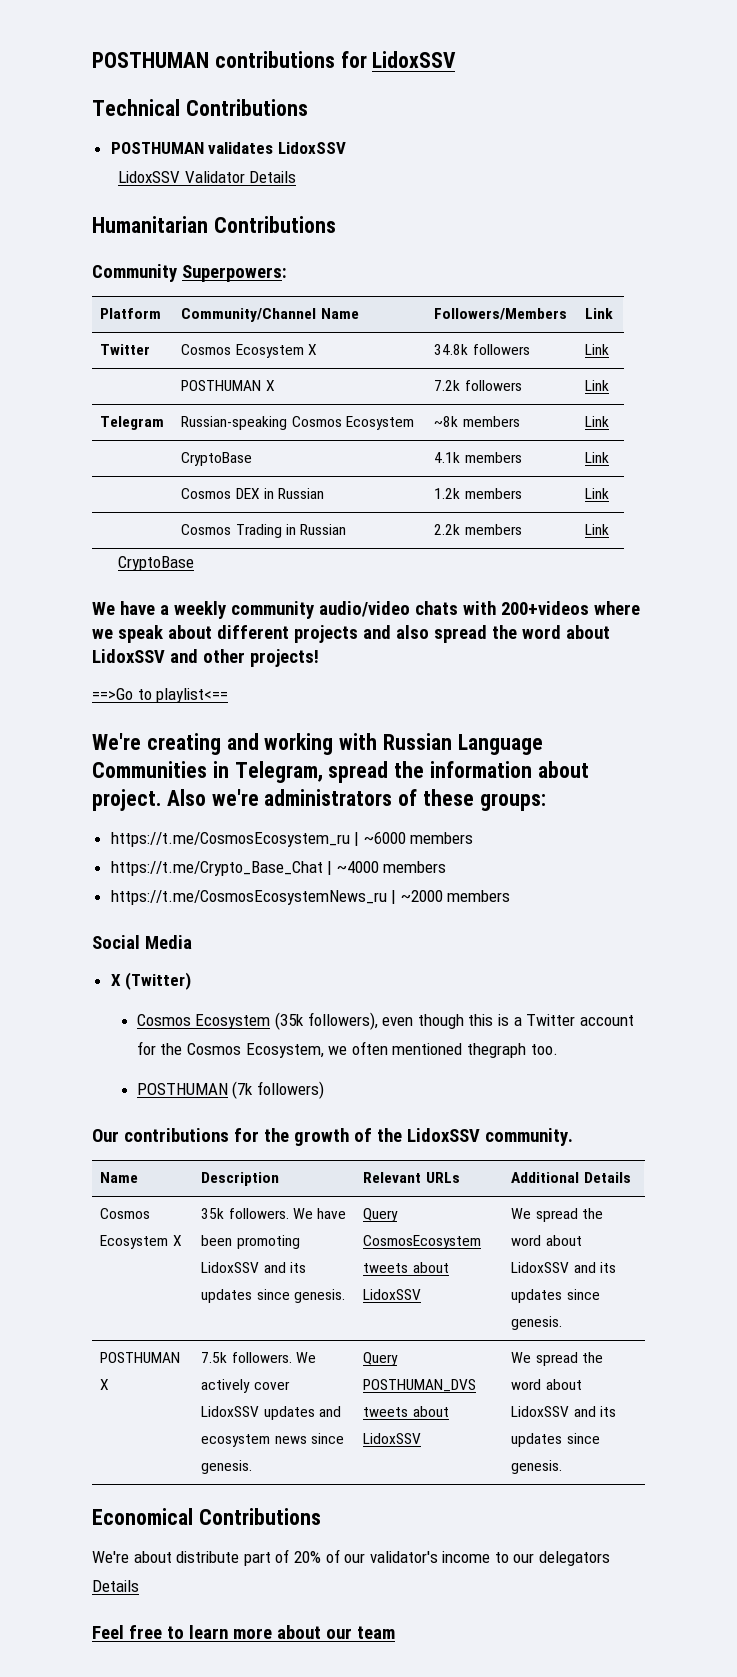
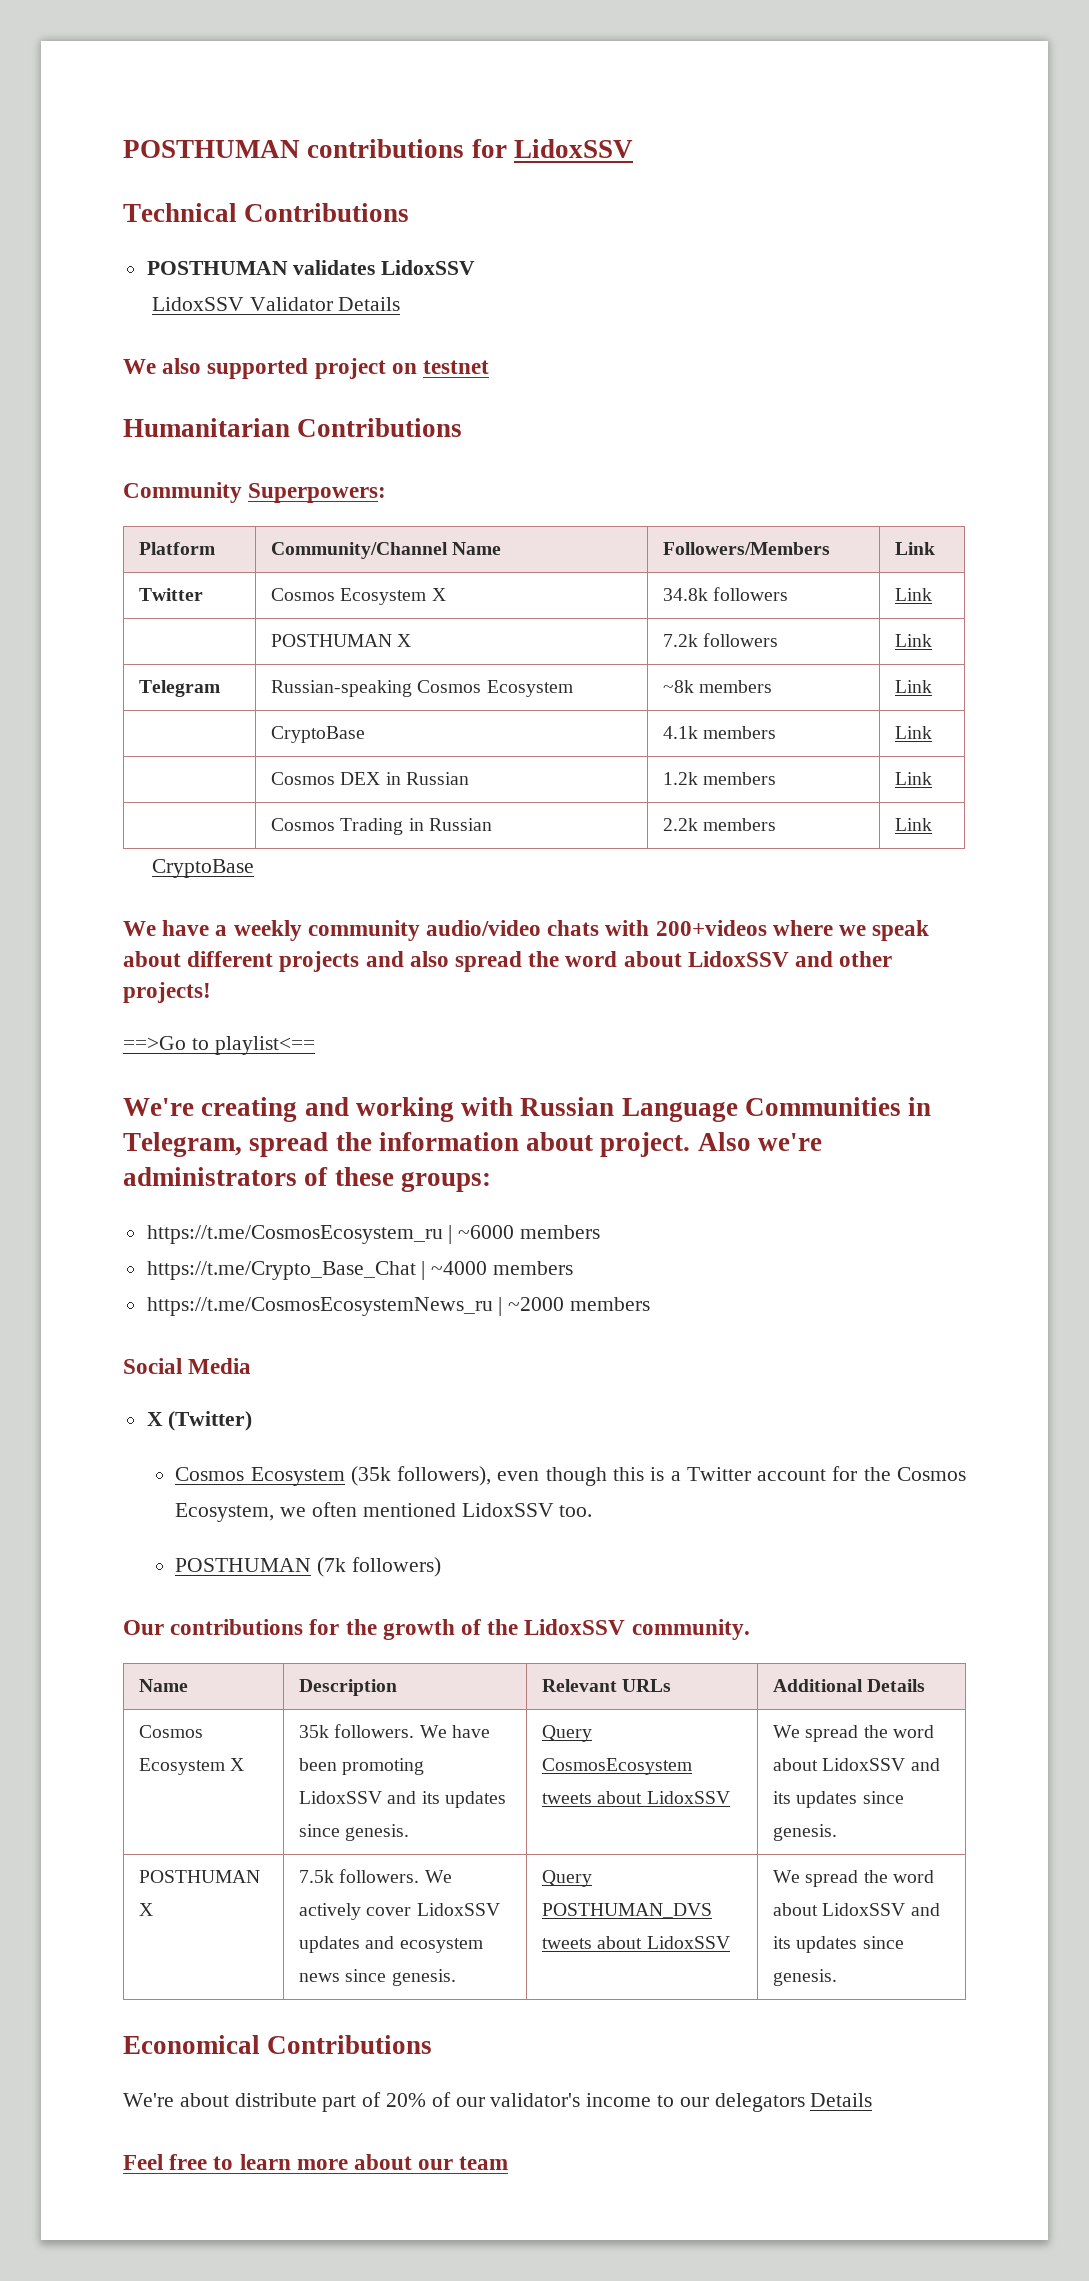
+ We also supported project on testnet
- Cosmos Ecosystem (35k followers), even though this is a Twitter account for the Cosmos Ecosystem, we often mentioned thegraph too.
+ Cosmos Ecosystem (35k followers), even though this is a Twitter account for the Cosmos Ecosystem, we often mentioned LidoxSSV too.

